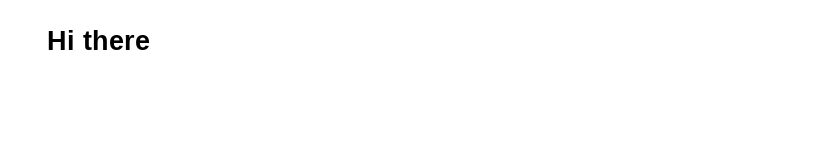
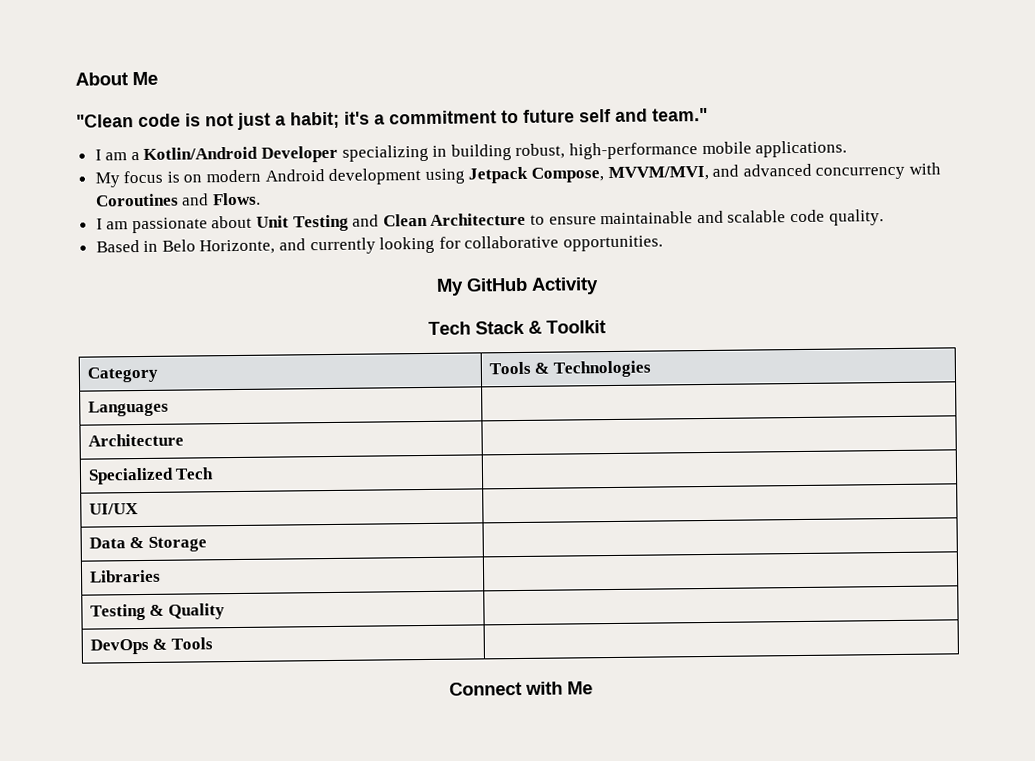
- Hi there
+ About Me
+ "Clean code is not just a habit; it's a commitment to future self and team."
+ I am a Kotlin/Android Developer specializing in building robust, high-performance mobile applications.
+ My focus is on modern Android development using Jetpack Compose, MVVM/MVI, and advanced concurrency with Coroutines and Flows.
+ I am passionate about Unit Testing and Clean Architecture to ensure maintainable and scalable code quality.
+ Based in Belo Horizonte, and currently looking for collaborative opportunities.
+ My GitHub Activity
+ Tech Stack & Toolkit
+ Category | Tools & Technologies
+ Languages |
+ Architecture |
+ Specialized Tech |
+ UI/UX |
+ Data & Storage |
+ Libraries |
+ Testing & Quality |
+ DevOps & Tools |
+ Connect with Me

